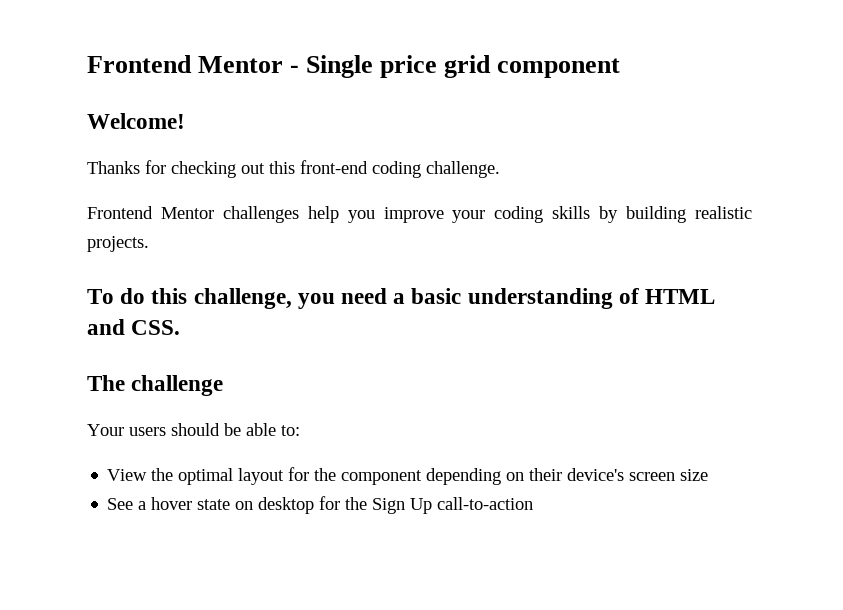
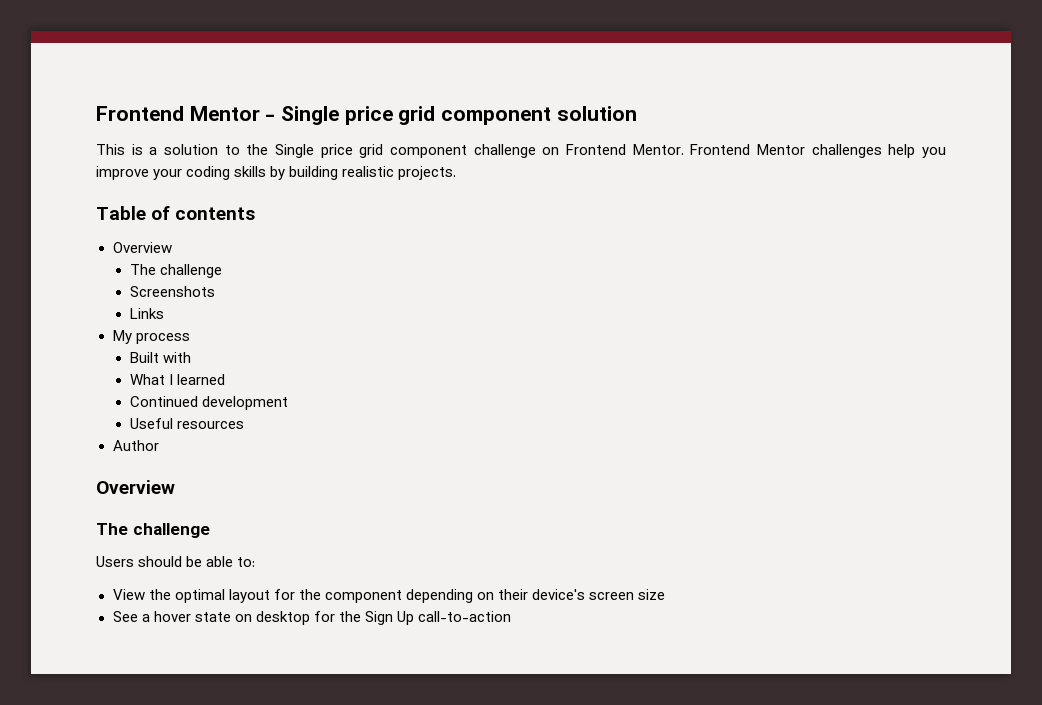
- Frontend Mentor - Single price grid component
- Welcome!
- Thanks for checking out this front-end coding challenge.
- Frontend Mentor challenges help you improve your coding skills by building realistic projects.
+ Frontend Mentor - Single price grid component solution
+ This is a solution to the Single price grid component challenge on Frontend Mentor. Frontend Mentor challenges help you improve your coding skills by building realistic projects.
- To do this challenge, you need a basic understanding of HTML and CSS.
+ Table of contents
+ Overview
  The challenge
- Your users should be able to:
+ Screenshots
+ Links
+ My process
+ Built with
+ What I learned
+ Continued development
+ Useful resources
+ Author
+ Overview
+ The challenge
+ Users should be able to:

